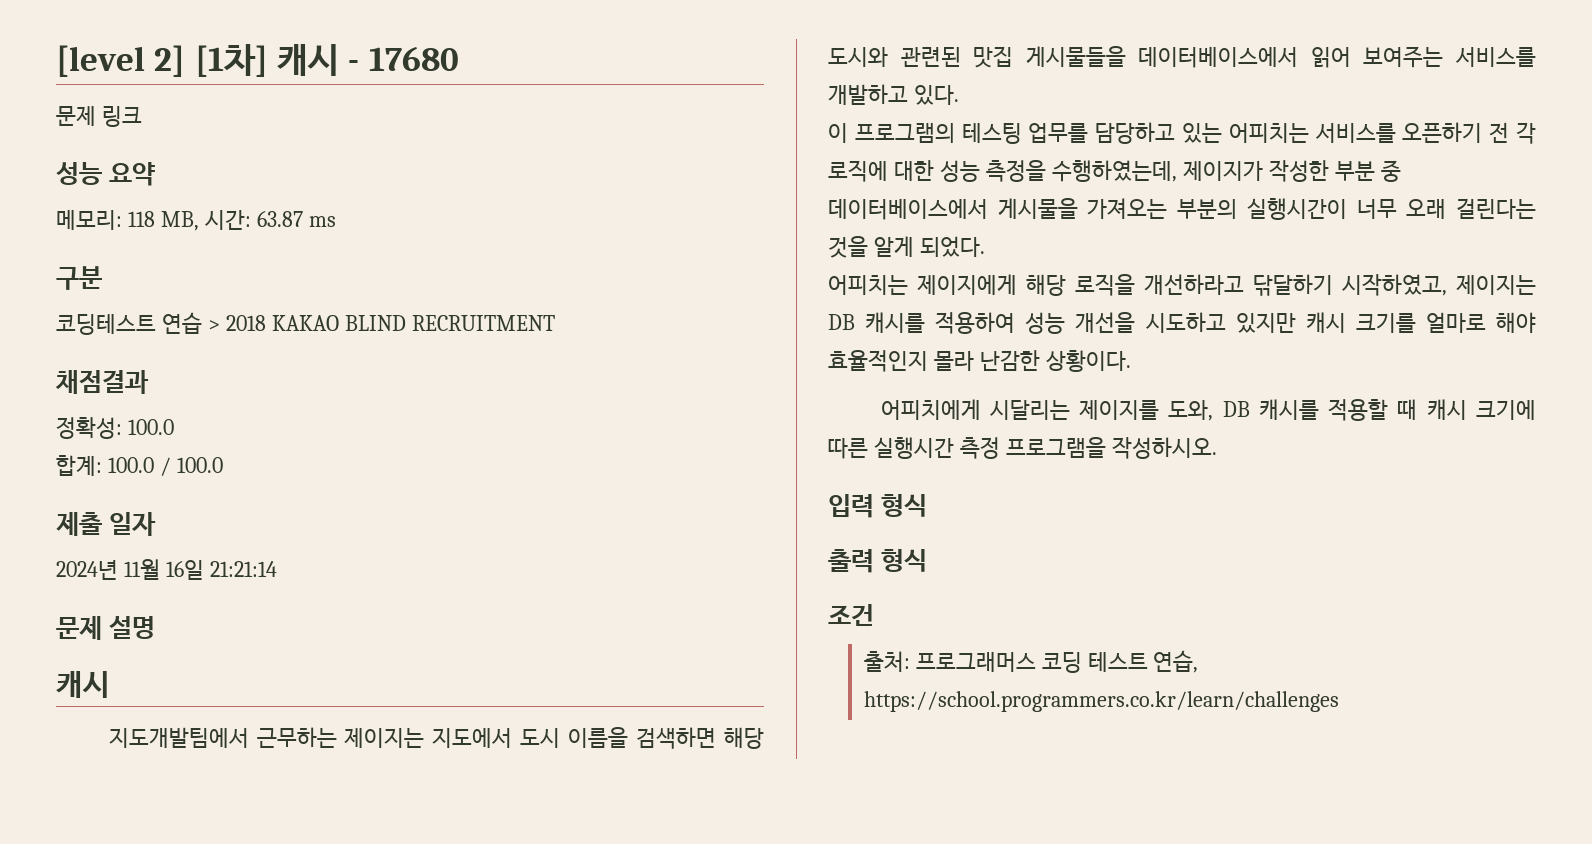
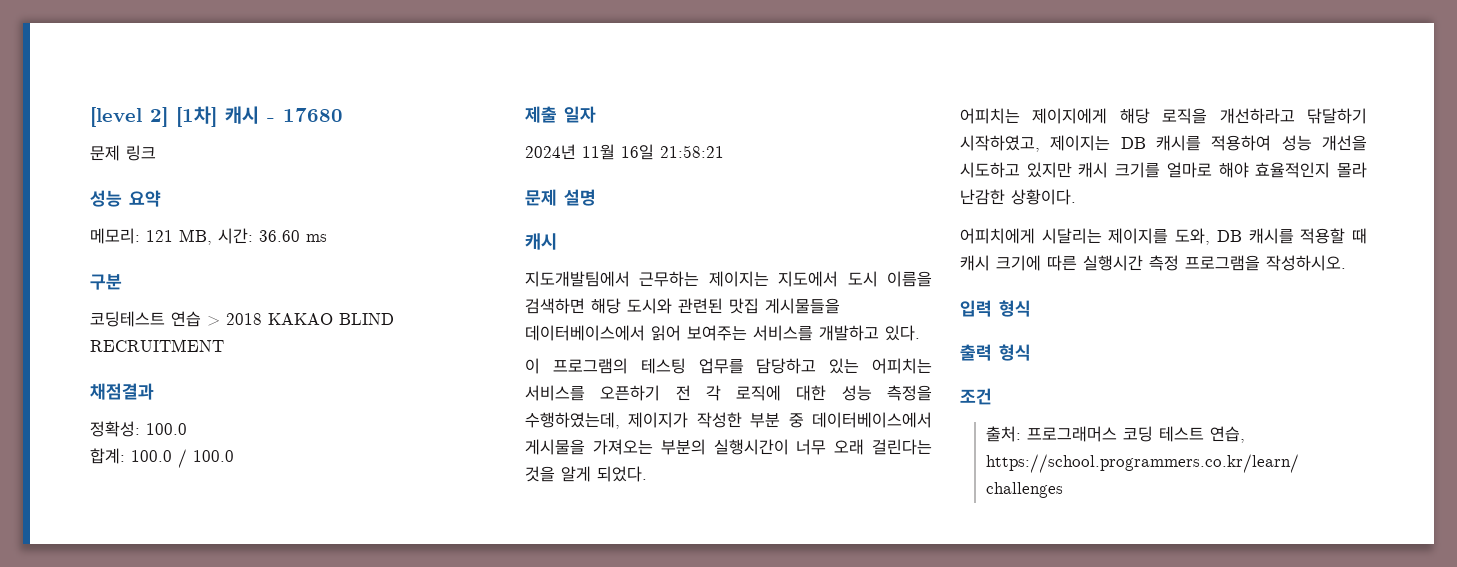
- 메모리: 118 MB, 시간: 63.87 ms
+ 메모리: 121 MB, 시간: 36.60 ms
- 2024년 11월 16일 21:21:14
+ 2024년 11월 16일 21:58:21

